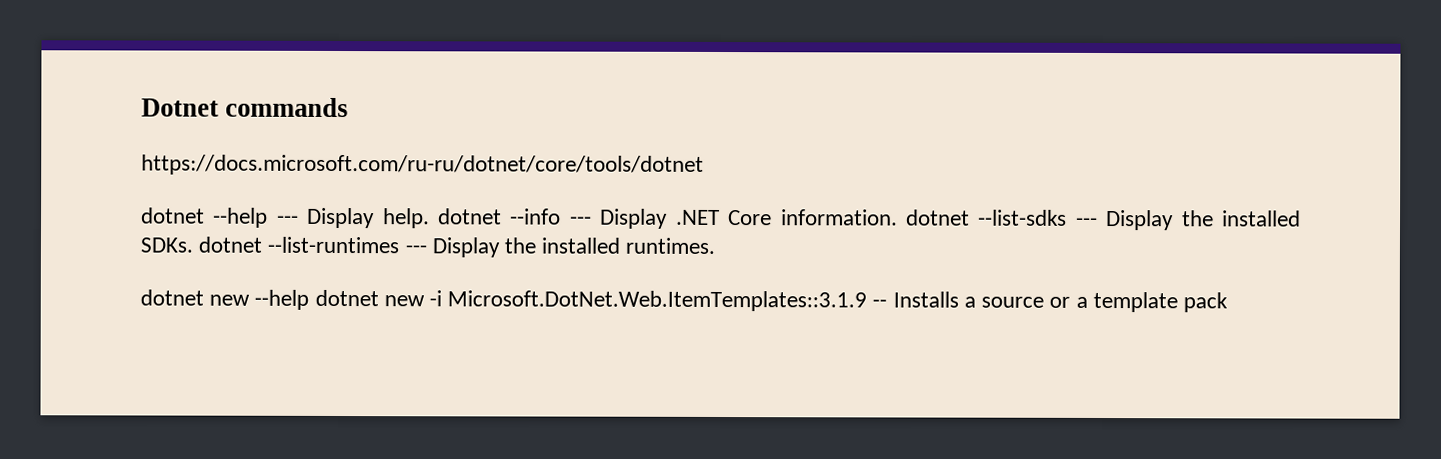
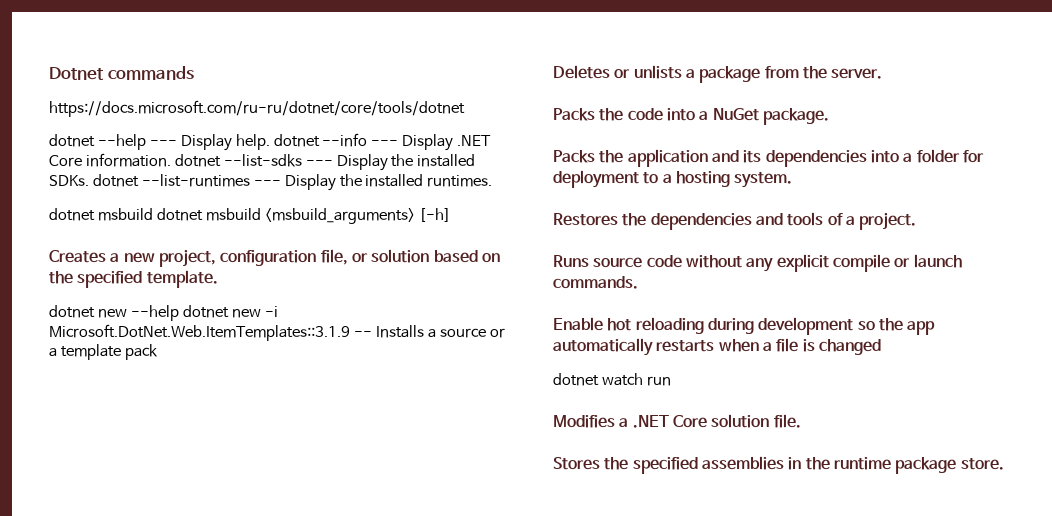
+ dotnet msbuild dotnet msbuild <msbuild_arguments> [-h]
+ Creates a new project, configuration file, or solution based on the specified template.
+ Deletes or unlists a package from the server.
+ Packs the code into a NuGet package.
+ Packs the application and its dependencies into a folder for deployment to a hosting system.
+ Restores the dependencies and tools of a project.
+ Runs source code without any explicit compile or launch commands.
+ Enable hot reloading during development so the app automatically restarts when a file is changed
+ dotnet watch run
+ Modifies a .NET Core solution file.
+ Stores the specified assemblies in the runtime package store.

